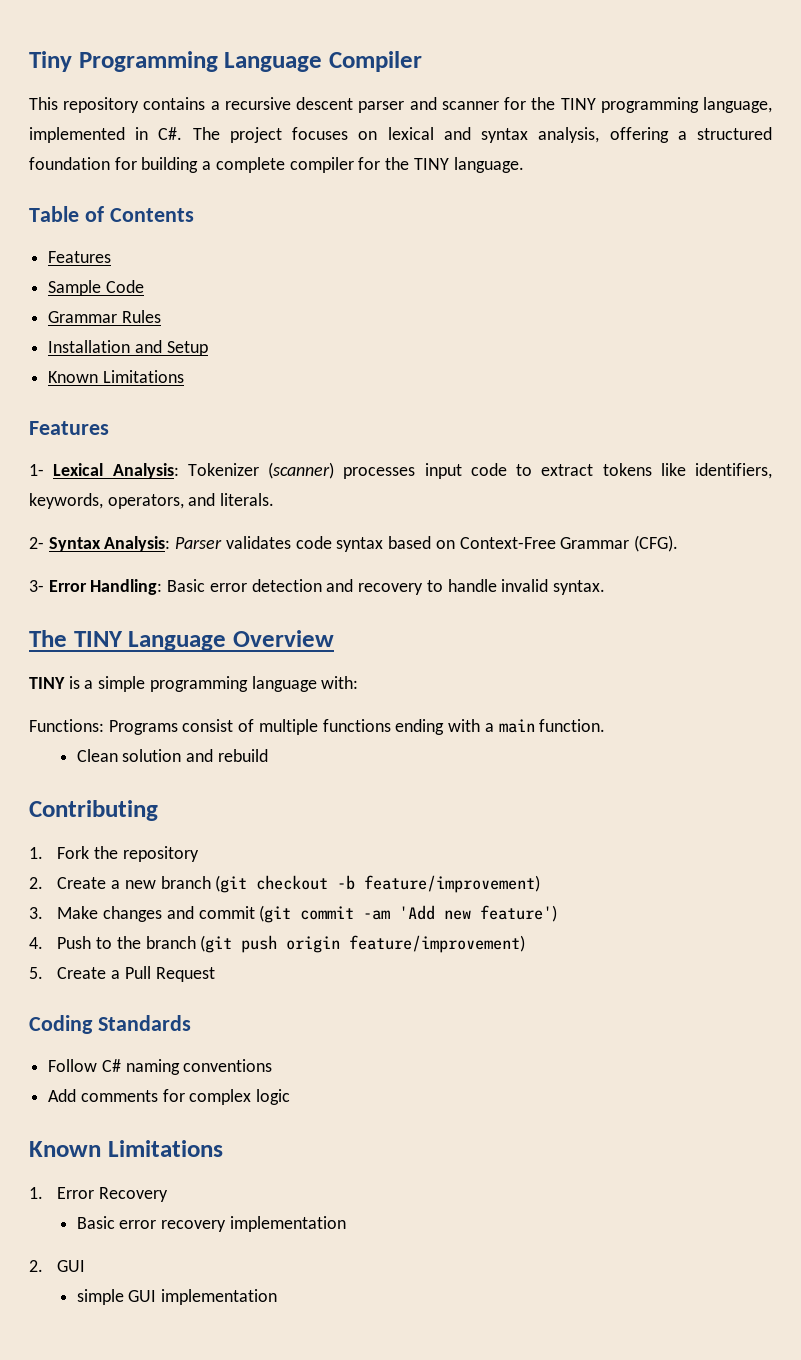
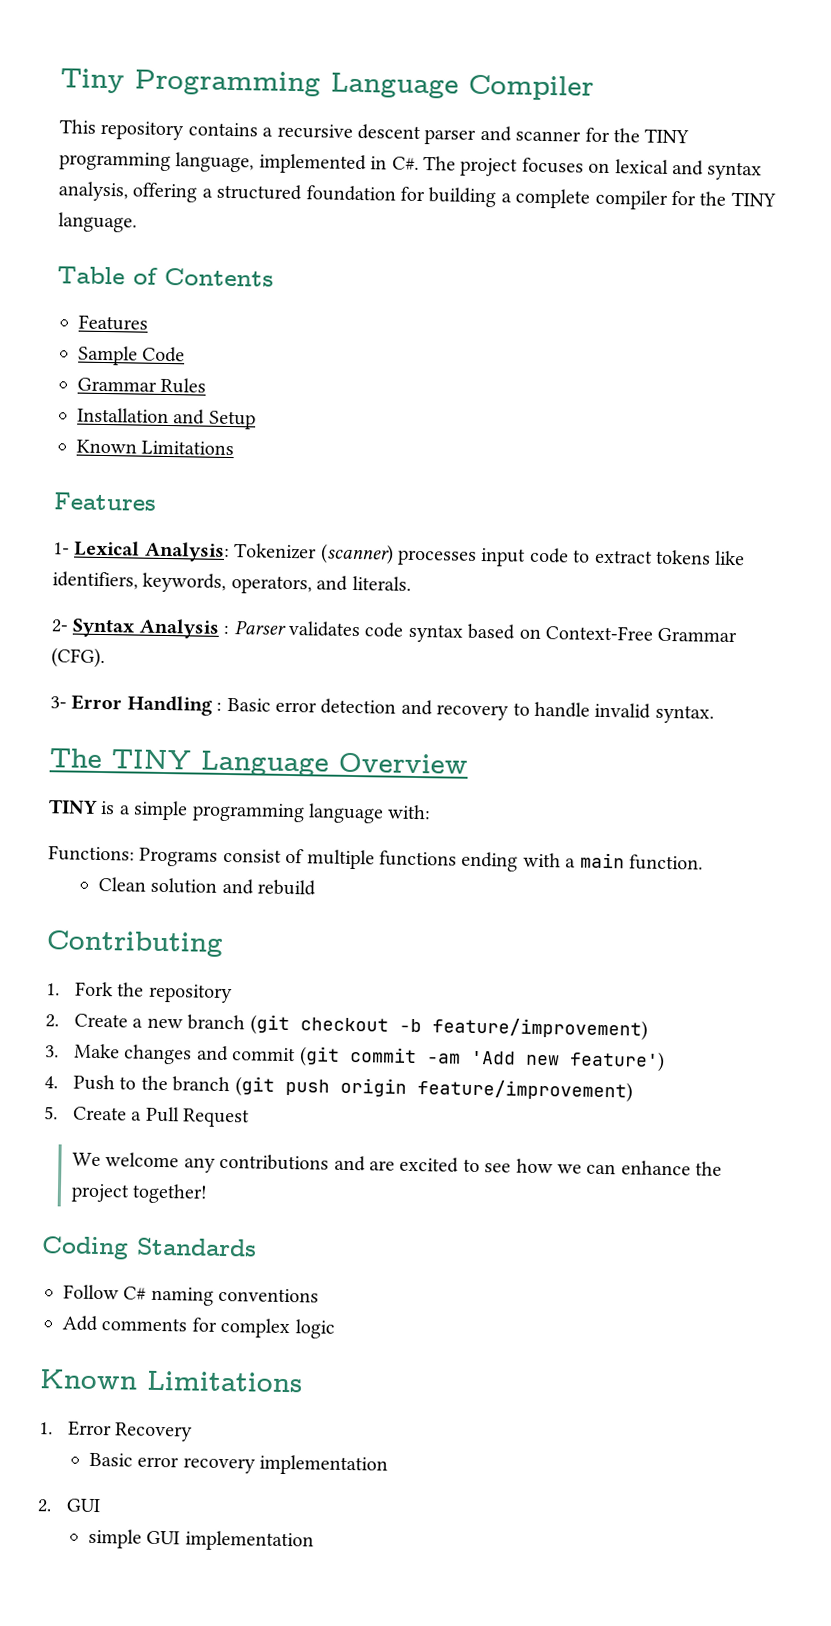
- 2- Syntax Analysis: Parser validates code syntax based on Context-Free Grammar (CFG).
+ 2- Syntax Analysis : Parser validates code syntax based on Context-Free Grammar (CFG).
- 3- Error Handling: Basic error detection and recovery to handle invalid syntax.
+ 3- Error Handling : Basic error detection and recovery to handle invalid syntax.
+ We welcome any contributions and are excited to see how we can enhance the project together!

